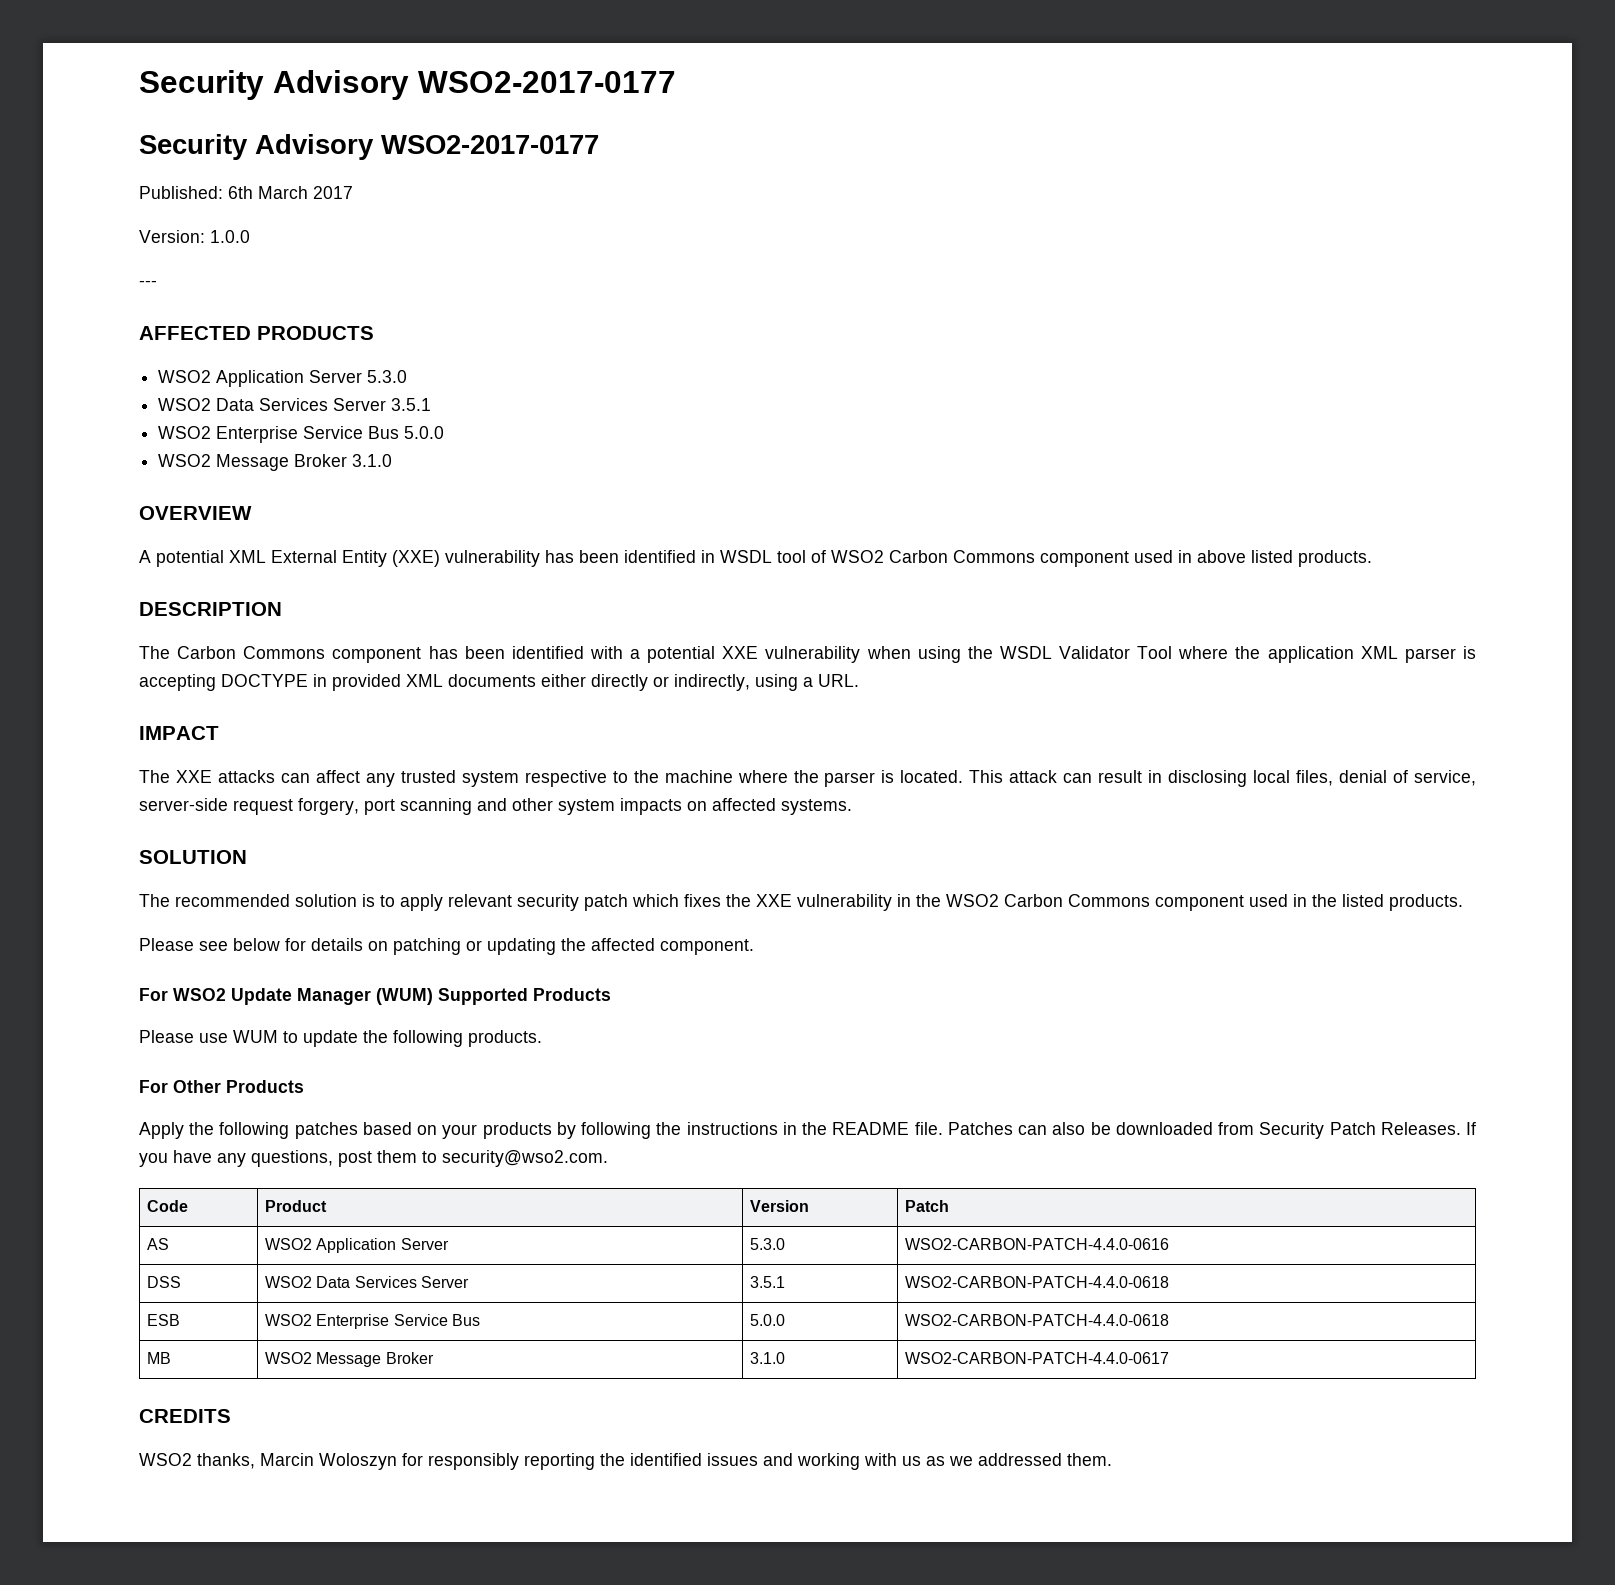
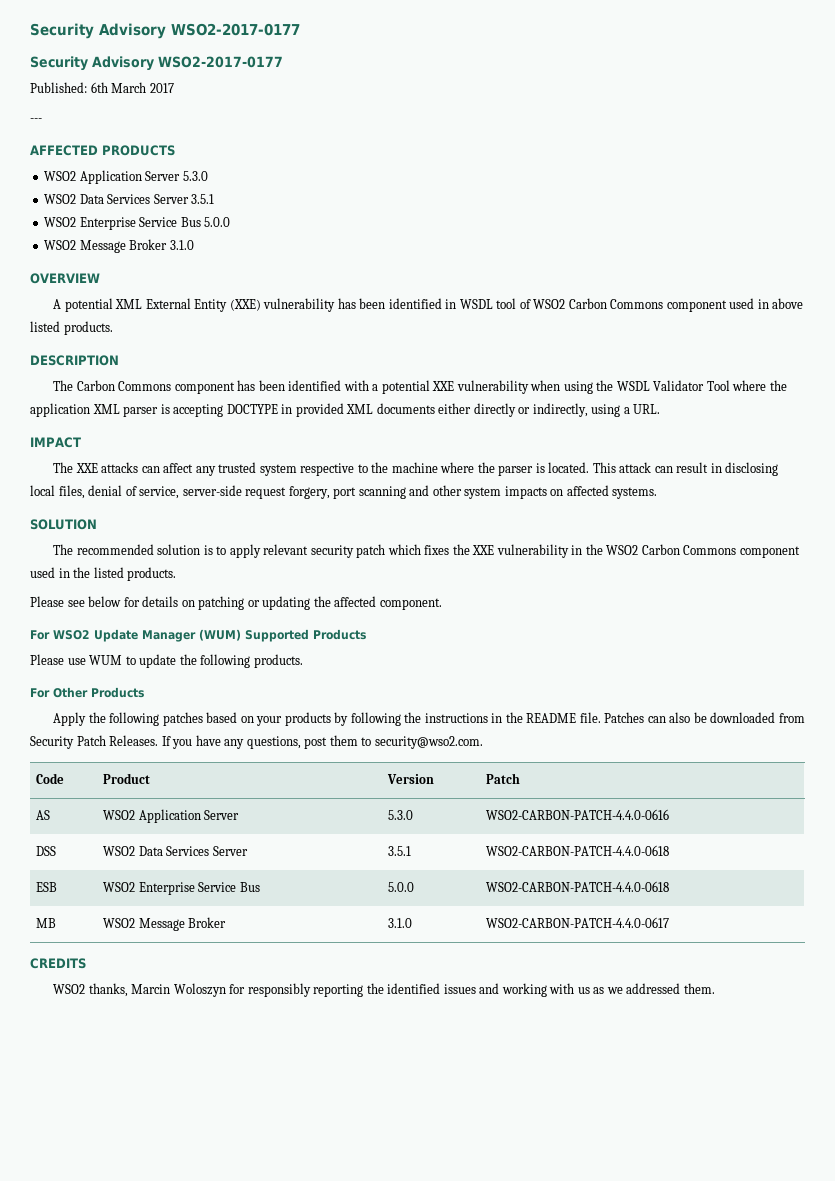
- Version: 1.0.0

